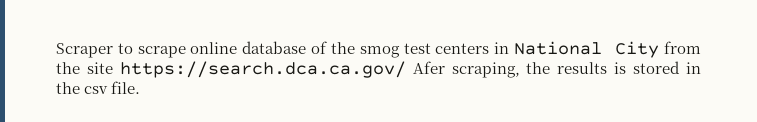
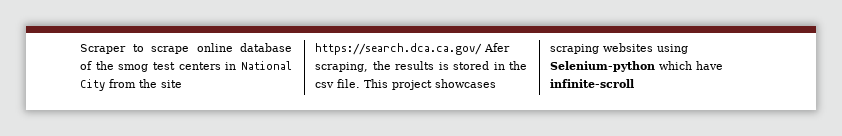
+ This project showcases scraping websites using Selenium-python which have infinite-scroll

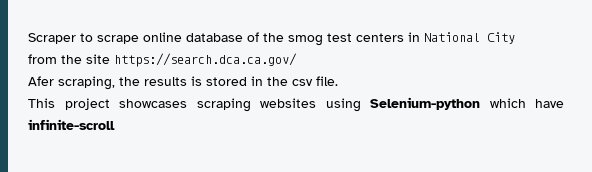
- Scraper to scrape online database of the smog test centers in National City from the site https://search.dca.ca.gov/ Afer scraping, the results is stored in the csv file. This project showcases scraping websites using Selenium-python which have infinite-scroll
+ Scraper to scrape online database of the smog test centers in National City
+ from the site https://search.dca.ca.gov/
+ Afer scraping, the results is stored in the csv file.
+ This project showcases scraping websites using Selenium-python which have infinite-scroll

